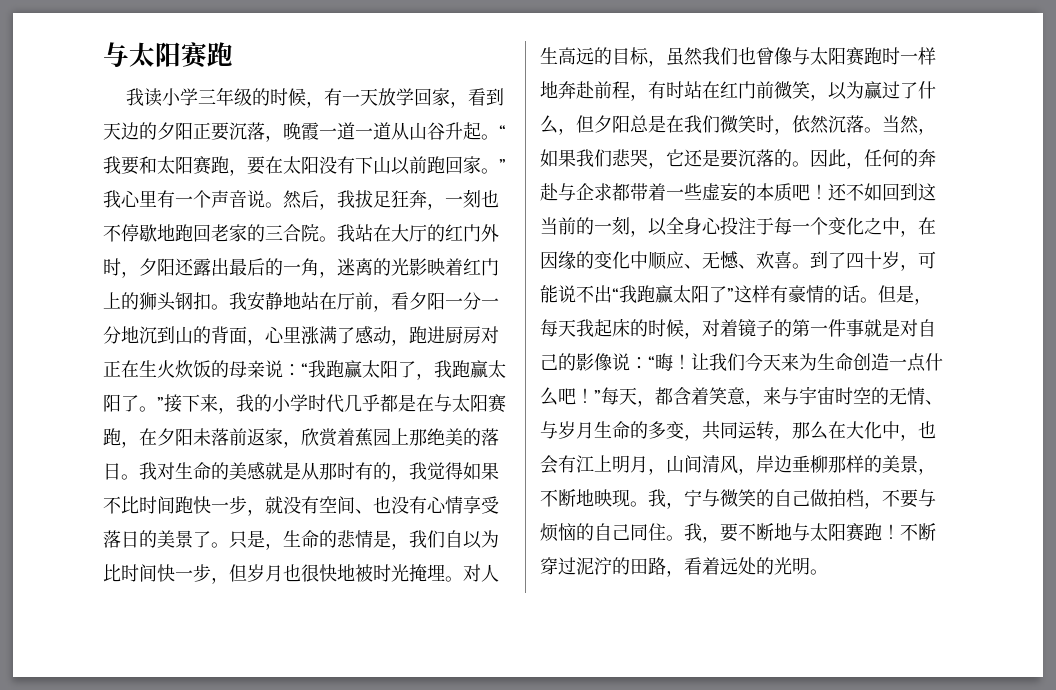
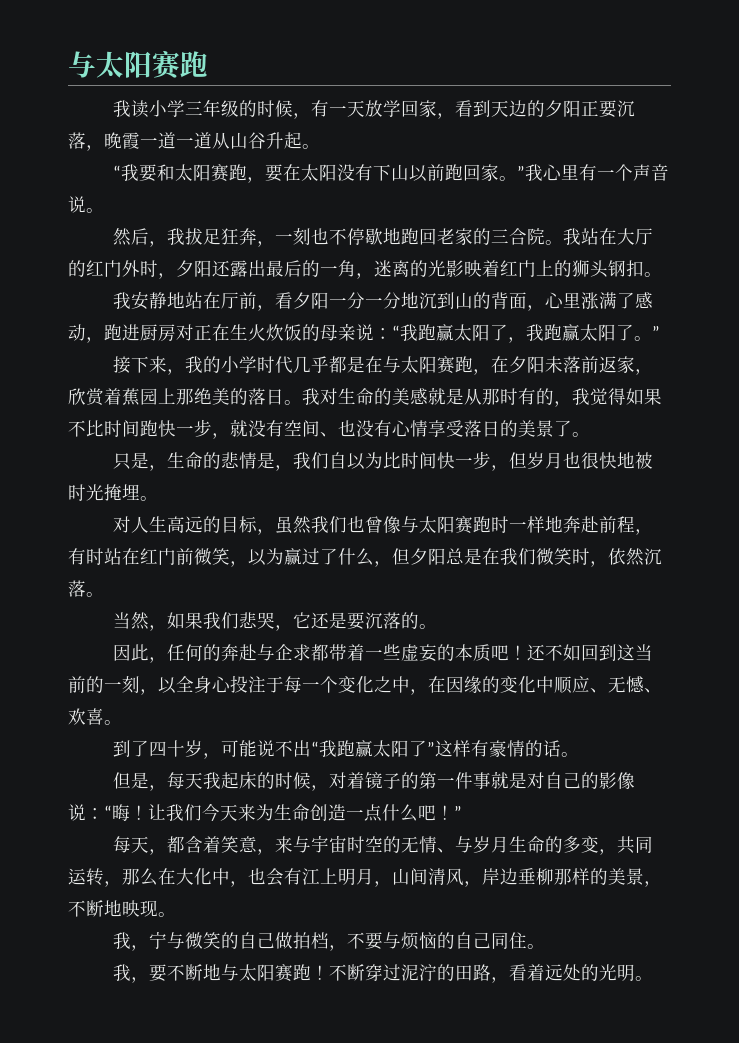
- 我读小学三年级的时候，有一天放学回家，看到天边的夕阳正要沉落，晚霞一道一道从山谷升起。“我要和太阳赛跑，要在太阳没有下山以前跑回家。”我心里有一个声音说。然后，我拔足狂奔，一刻也不停歇地跑回老家的三合院。
+ 我读小学三年级的时候，有一天放学回家，看到天边的夕阳正要沉落，晚霞一道一道从山谷升起。
+ “我要和太阳赛跑，要在太阳没有下山以前跑回家。”我心里有一个声音说。
+ 然后，我拔足狂奔，一刻也不停歇地跑回老家的三合院。
- 我站在大厅的红门外时，夕阳还露出最后的一角，迷离的光影映着红门上的狮头钢扣。我安静地站在厅前，看夕阳一分一分地沉到山的背面，心里涨满了感动，跑进厨房对正在生火炊饭的母亲说：
+ 我站在大厅的红门外时，夕阳还露出最后的一角，迷离的光影映着红门上的狮头钢扣。
+ 我安静地站在厅前，看夕阳一分一分地沉到山的背面，心里涨满了感动，跑进厨房对正在生火炊饭的母亲说：
- “我跑赢太阳了，我跑赢太阳了。”接下来，我的小学时代几乎都是在与太阳赛跑，在夕阳未落前返家，欣赏着蕉园上那绝美的落日。
+ “我跑赢太阳了，我跑赢太阳了。”
+ 接下来，我的小学时代几乎都是在与太阳赛跑，在夕阳未落前返家，欣赏着蕉园上那绝美的落日。
- 我对生命的美感就是从那时有的，我觉得如果不比时间跑快一步，就没有空间、也没有心情享受落日的美景了。只是，生命的悲情是，我们自以为比时间快一步，但岁月也很快地被时光掩埋。对人生高远的目标，虽然我们也曾像与太阳赛跑时一样地奔赴前程，有时站在红门前微笑，以为赢过了什么，但夕阳总是在我们微笑时，依然沉落。当然，如果我们悲哭，它还是要沉落的。因此，任何的奔赴与企求都带着一些虚妄的本质吧！
+ 我对生命的美感就是从那时有的，我觉得如果不比时间跑快一步，就没有空间、也没有心情享受落日的美景了。
+ 只是，生命的悲情是，我们自以为比时间快一步，但岁月也很快地被时光掩埋。
+ 对人生高远的目标，虽然我们也曾像与太阳赛跑时一样地奔赴前程，有时站在红门前微笑，以为赢过了什么，但夕阳总是在我们微笑时，依然沉落。
+ 当然，如果我们悲哭，它还是要沉落的。
+ 因此，任何的奔赴与企求都带着一些虚妄的本质吧！
- 还不如回到这当前的一刻，以全身心投注于每一个变化之中，在因缘的变化中顺应、无憾、欢喜。到了四十岁，可能说不出“我跑赢太阳了”这样有豪情的话。但是，每天我起床的时候，对着镜子的第一件事就是对自己的影像说：“晦！
+ 还不如回到这当前的一刻，以全身心投注于每一个变化之中，在因缘的变化中顺应、无憾、欢喜。
+ 到了四十岁，可能说不出“我跑赢太阳了”这样有豪情的话。
+ 但是，每天我起床的时候，对着镜子的第一件事就是对自己的影像说：“晦！
- 让我们今天来为生命创造一点什么吧！”每天，都含着笑意，来与宇宙时空的无情、与岁月生命的多变，共同运转，那么在大化中，也会有江上明月，山间清风，岸边垂柳那样的美景，不断地映现。我，宁与微笑的自己做拍档，不要与烦恼的自己同住。我，要不断地与太阳赛跑！
+ 让我们今天来为生命创造一点什么吧！”
+ 每天，都含着笑意，来与宇宙时空的无情、与岁月生命的多变，共同运转，那么在大化中，也会有江上明月，山间清风，岸边垂柳那样的美景，不断地映现。
+ 我，宁与微笑的自己做拍档，不要与烦恼的自己同住。
+ 我，要不断地与太阳赛跑！

